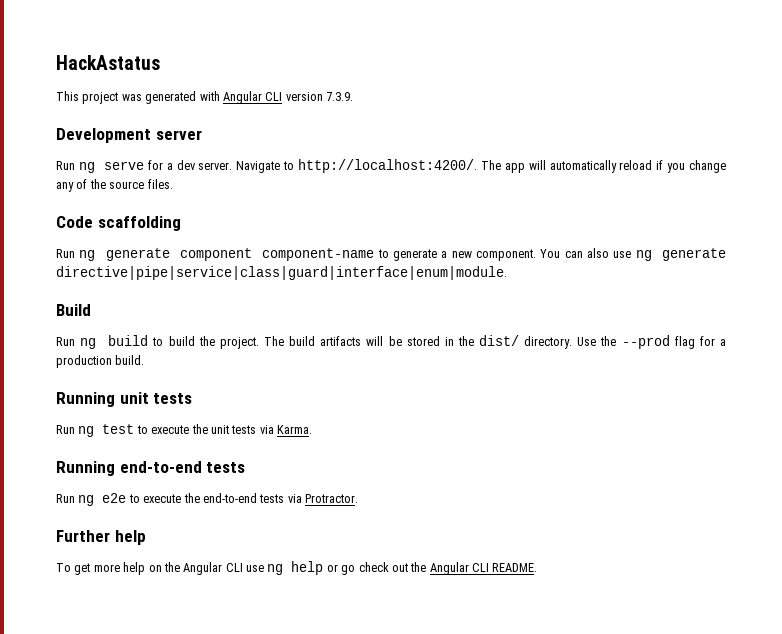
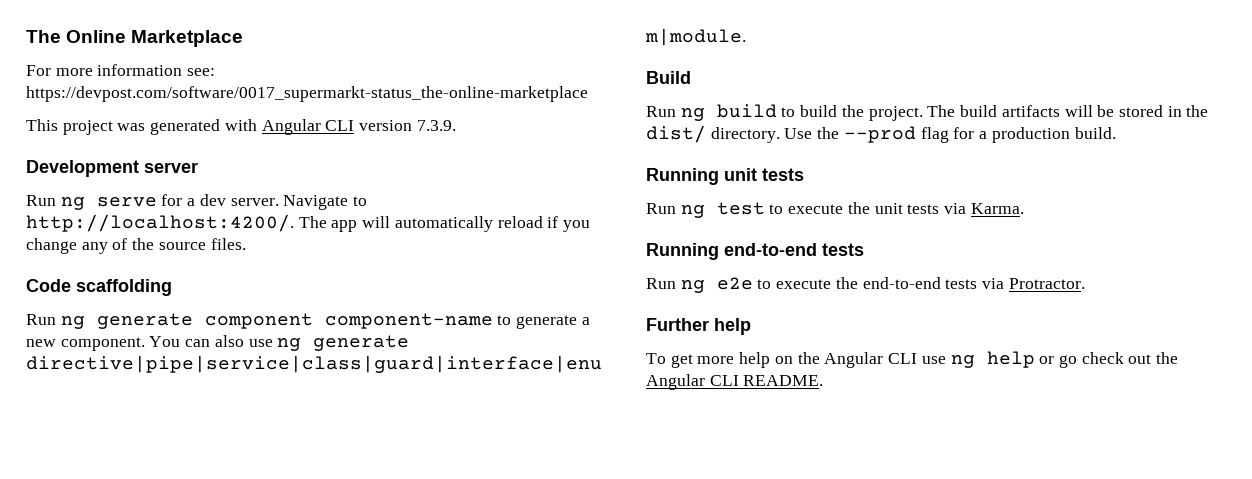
- HackAstatus
+ The Online Marketplace
+ For more information see: https://devpost.com/software/0017_supermarkt-status_the-online-marketplace

